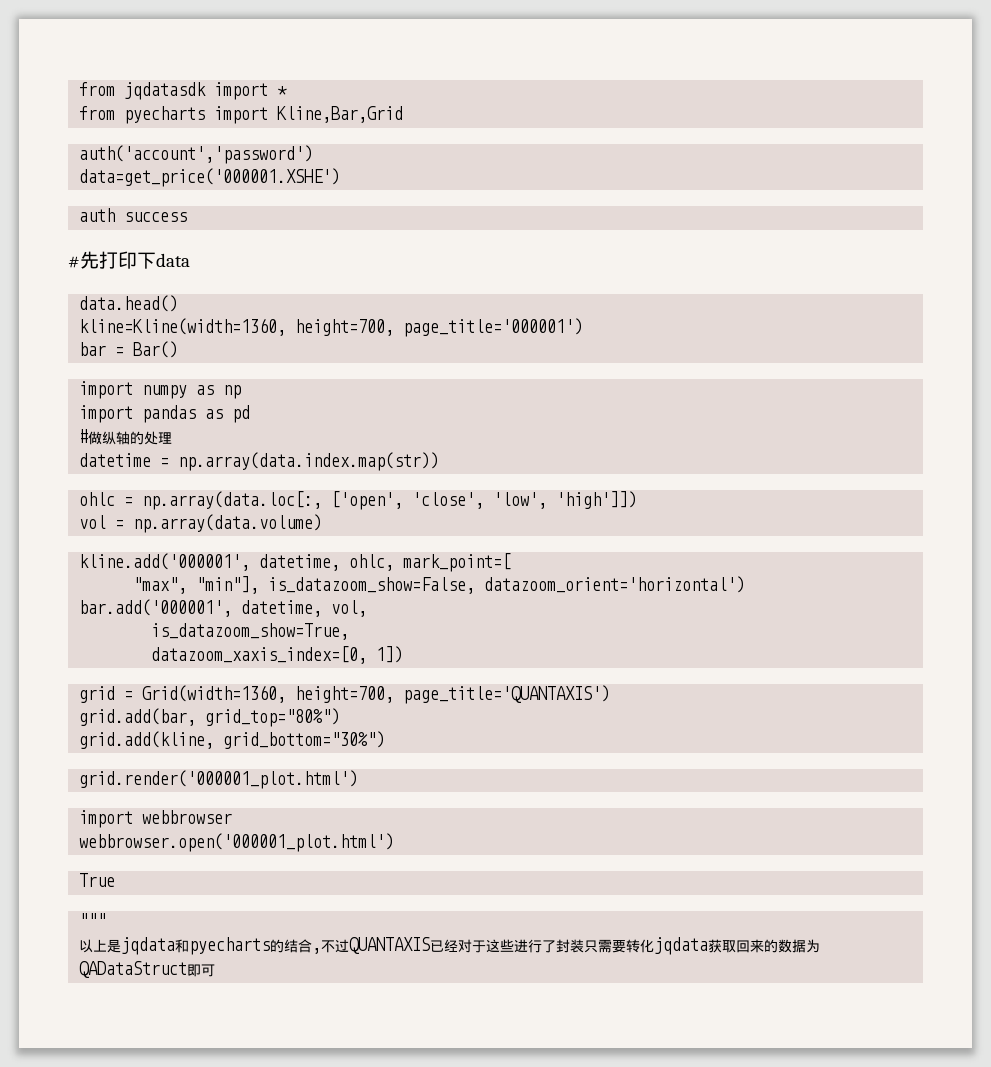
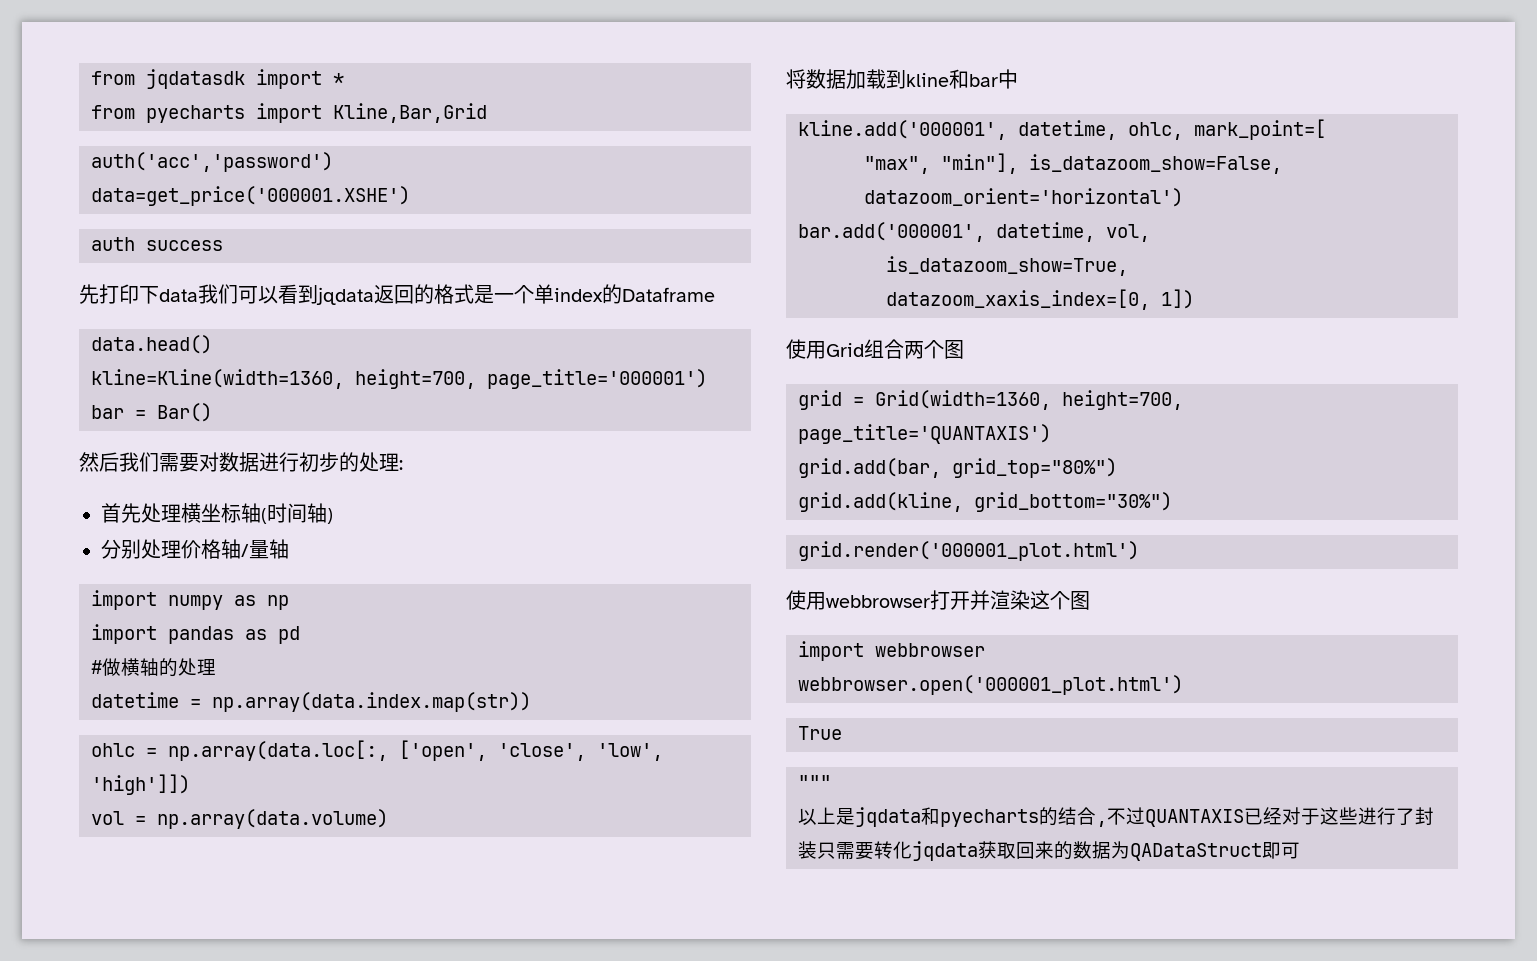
- auth('account','password')
+ auth('acc','password')
- #先打印下data
+ 先打印下data我们可以看到jqdata返回的格式是一个单index的Dataframe
+ 然后我们需要对数据进行初步的处理:
+ 首先处理横坐标轴(时间轴)
+ 分别处理价格轴/量轴
- #做纵轴的处理
+ #做横轴的处理
+ 将数据加载到kline和bar中
+ 使用Grid组合两个图
+ 使用webbrowser打开并渲染这个图

